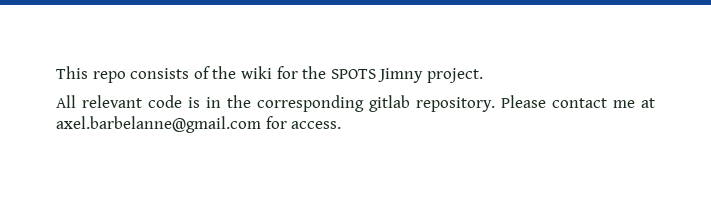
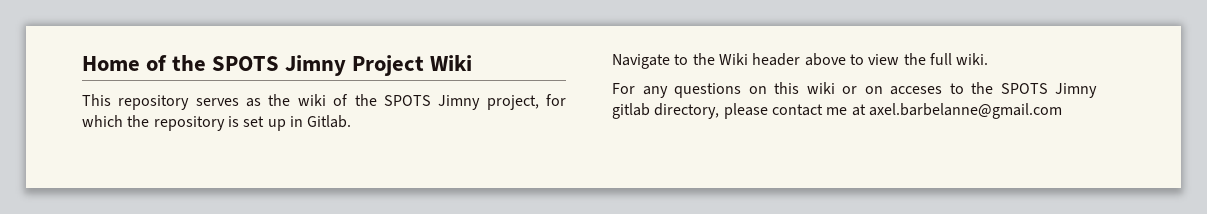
- This repo consists of the wiki for the SPOTS Jimny project.
- All relevant code is in the corresponding gitlab repository. Please contact me at axel.barbelanne@gmail.com for access.
+ Home of the SPOTS Jimny Project Wiki
+ This repository serves as the wiki of the SPOTS Jimny project, for which the repository is set up in Gitlab.
+ Navigate to the Wiki header above to view the full wiki.
+ For any questions on this wiki or on acceses to the SPOTS Jimny gitlab directory, please contact me at axel.barbelanne@gmail.com

